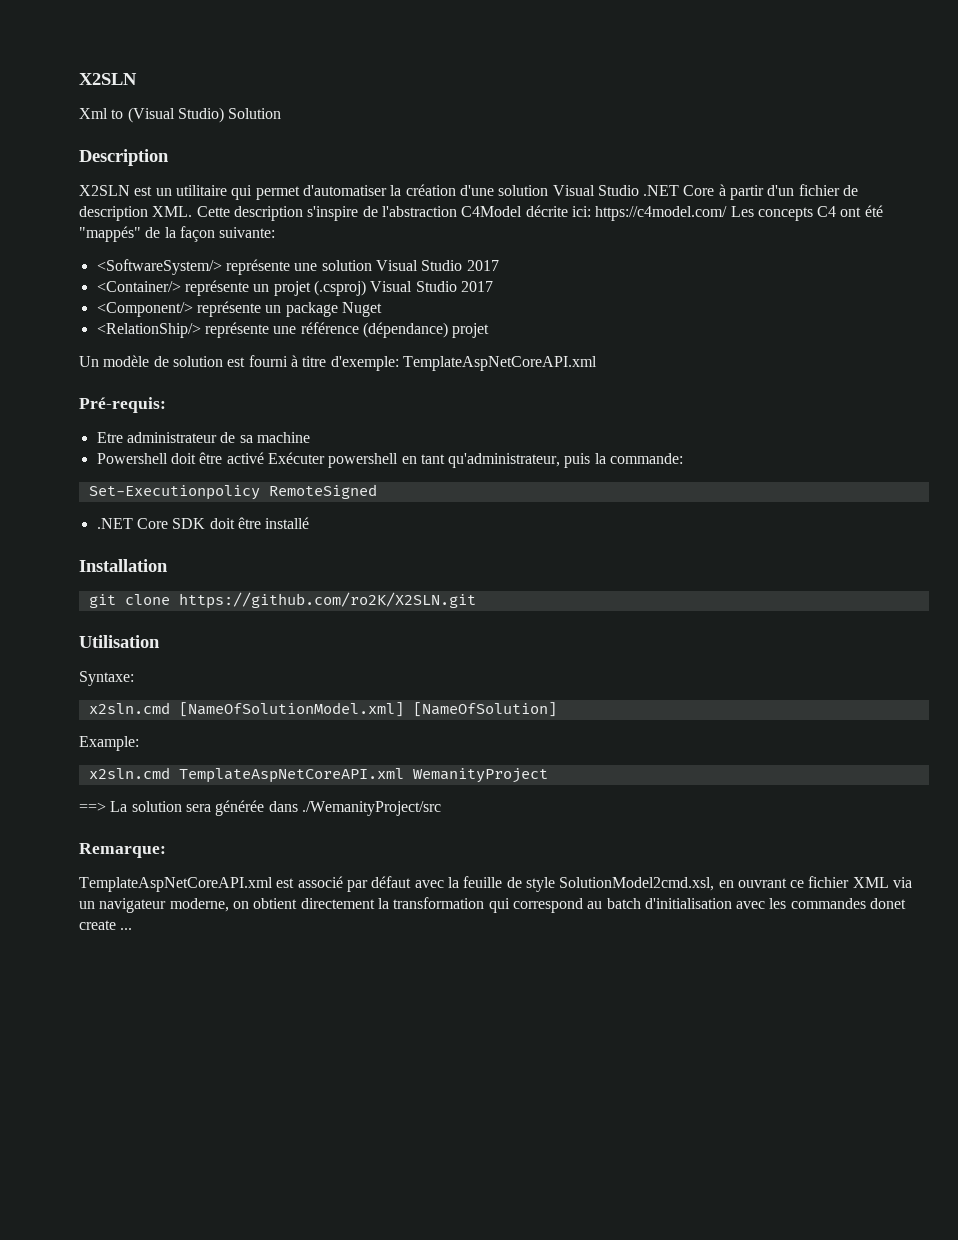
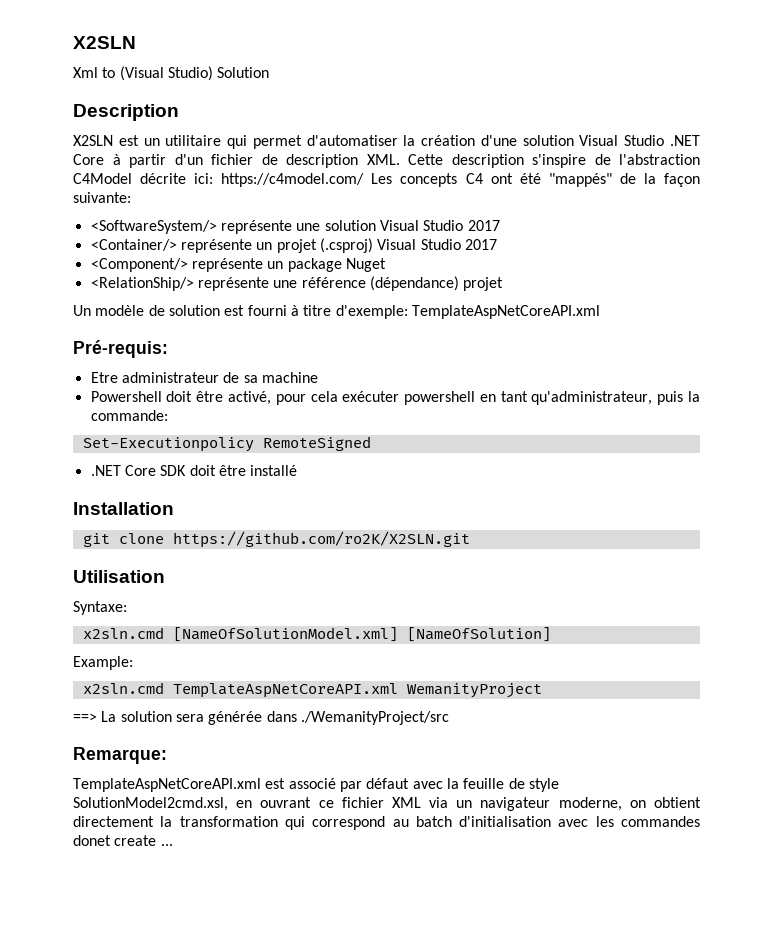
- Powershell doit être activé Exécuter powershell en tant qu'administrateur, puis la commande:
+ Powershell doit être activé, pour cela exécuter powershell en tant qu'administrateur, puis la commande:

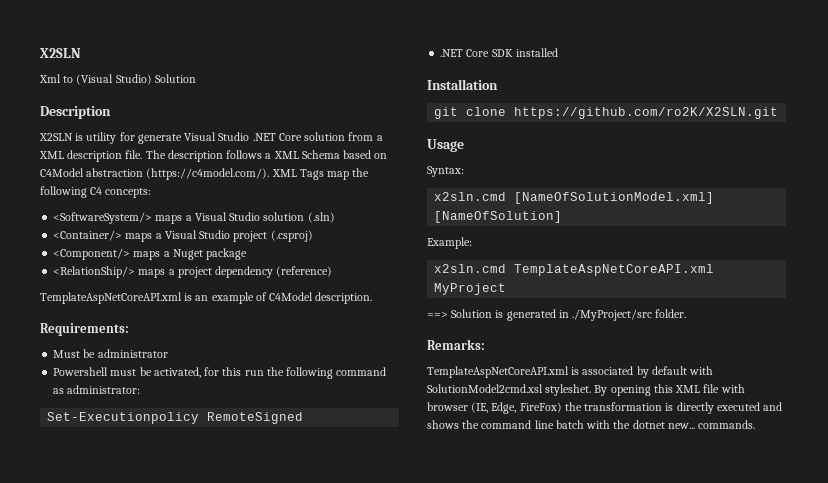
- X2SLN est un utilitaire qui permet d'automatiser la création d'une solution Visual Studio .NET Core à partir d'un fichier de description XML. Cette description s'inspire de l'abstraction C4Model décrite ici: https://c4model.com/ Les concepts C4 ont été "mappés" de la façon suivante:
- <SoftwareSystem/> représente une solution Visual Studio 2017
- <Container/> représente un projet (.csproj) Visual Studio 2017
- <Component/> représente un package Nuget
+ X2SLN is utility for generate Visual Studio .NET Core solution from a XML description file. The description follows a XML Schema based on C4Model abstraction (https://c4model.com/). XML Tags map the following C4 concepts:
+ <SoftwareSystem/> maps a Visual Studio solution (.sln)
+ <Container/> maps a Visual Studio project (.csproj)
+ <Component/> maps a Nuget package
- <RelationShip/> représente une référence (dépendance) projet
- Un modèle de solution est fourni à titre d'exemple: TemplateAspNetCoreAPI.xml
- Pré-requis:
- Etre administrateur de sa machine
- Powershell doit être activé, pour cela exécuter powershell en tant qu'administrateur, puis la commande:
+ <RelationShip/> maps a project dependency (reference)
+ TemplateAspNetCoreAPI.xml is an example of C4Model description.
+ Requirements:
+ Must be administrator
+ Powershell must be activated, for this run the following command as administrator:
- .NET Core SDK doit être installé
+ .NET Core SDK installed
- Utilisation
- Syntaxe:
+ Usage
+ Syntax:
- x2sln.cmd TemplateAspNetCoreAPI.xml WemanityProject
+ x2sln.cmd TemplateAspNetCoreAPI.xml MyProject
- ==> La solution sera générée dans ./WemanityProject/src
- Remarque:
- TemplateAspNetCoreAPI.xml est associé par défaut avec la feuille de style SolutionModel2cmd.xsl, en ouvrant ce fichier XML via un navigateur moderne, on obtient directement la transformation qui correspond au batch d'initialisation avec les commandes donet create ...
+ ==> Solution is generated in ./MyProject/src folder.
+ Remarks:
+ TemplateAspNetCoreAPI.xml is associated by default with SolutionModel2cmd.xsl styleshet. By opening this XML file with browser (IE, Edge, FireFox) the transformation is directly executed and shows the command line batch with the dotnet new... commands.

